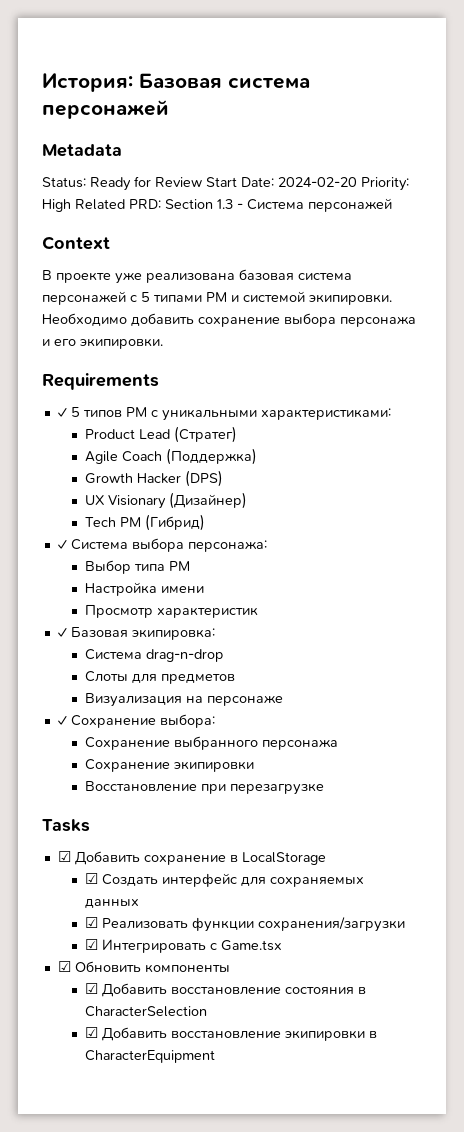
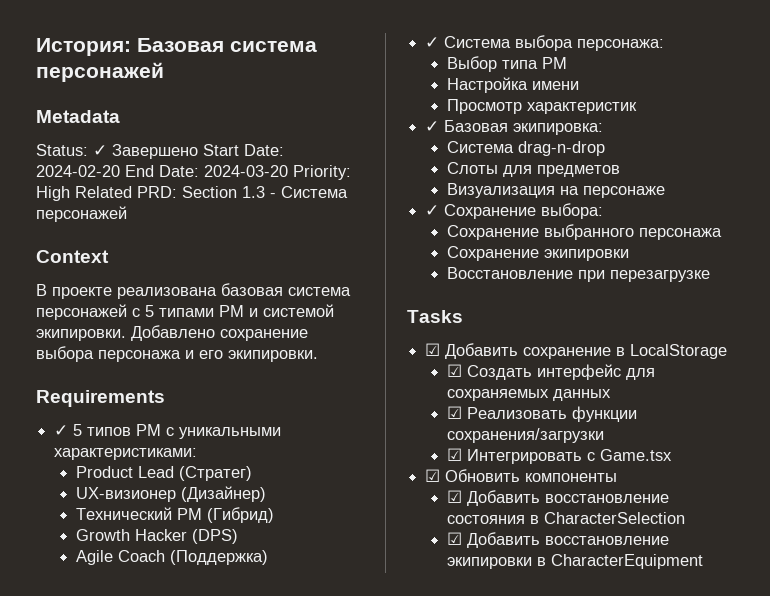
- Status: Ready for Review Start Date: 2024-02-20 Priority: High Related PRD: Section 1.3 - Система персонажей
+ Status: ✓ Завершено Start Date: 2024-02-20 End Date: 2024-03-20 Priority: High Related PRD: Section 1.3 - Система персонажей
- В проекте уже реализована базовая система персонажей с 5 типами PM и системой экипировки.
+ В проекте реализована базовая система персонажей с 5 типами PM и системой экипировки.
- Необходимо добавить сохранение выбора персонажа и его экипировки.
+ Добавлено сохранение выбора персонажа и его экипировки.
+ UX-визионер (Дизайнер)
+ Технический PM (Гибрид)
+ Growth Hacker (DPS)
  Agile Coach (Поддержка)
- Growth Hacker (DPS)
- UX Visionary (Дизайнер)
- Tech PM (Гибрид)

